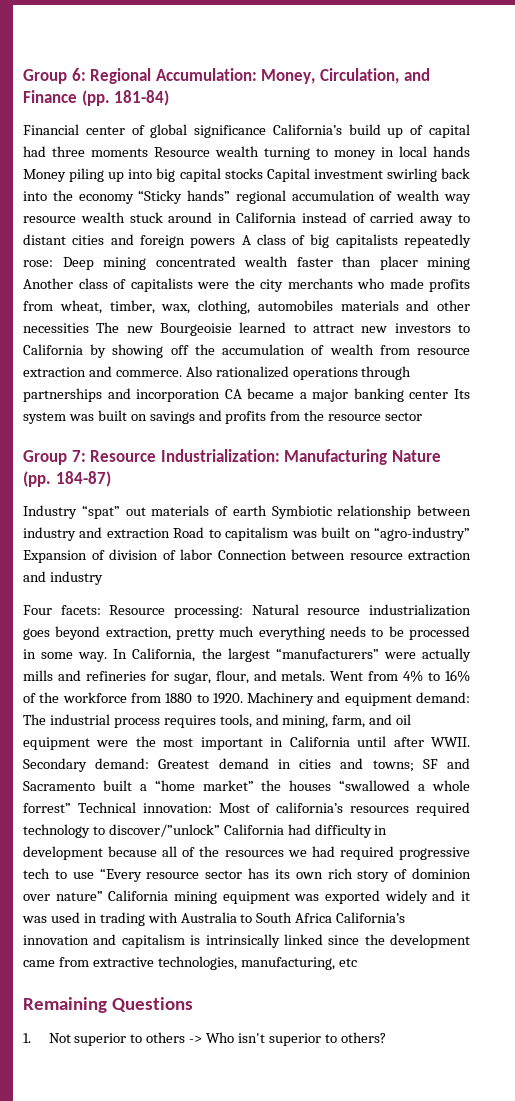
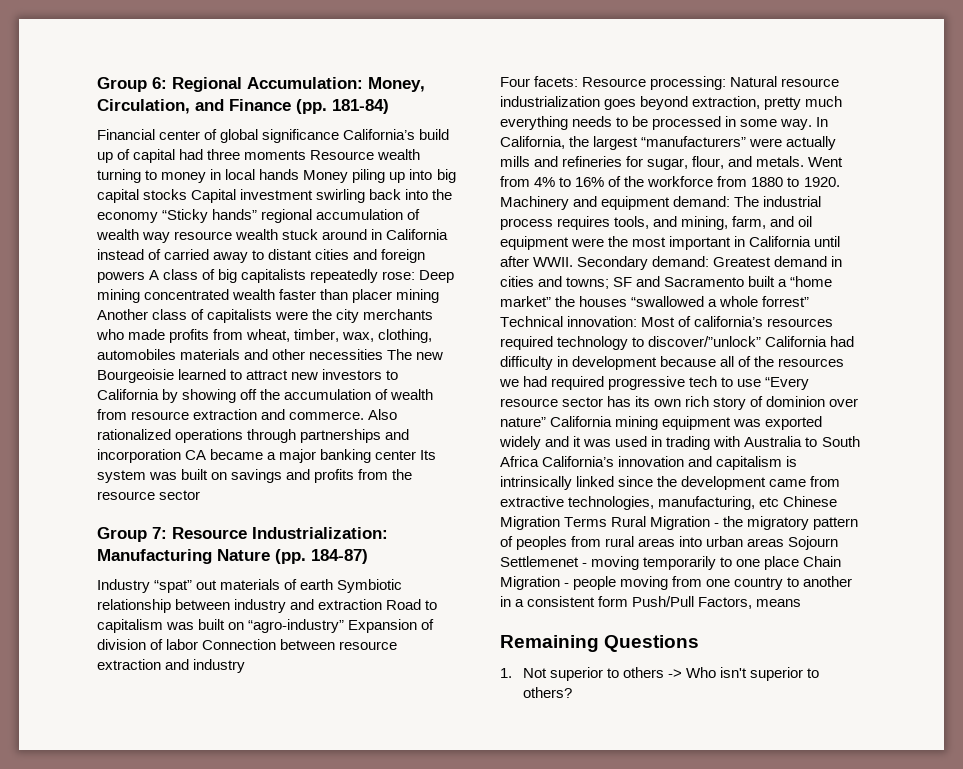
- Most of california’s resources required technology to discover/”unlock” California had difficulty in development because all of the resources we had required progressive tech to use “Every resource sector has its own rich story of dominion over nature” California mining equipment was exported widely and it was used in trading with Australia to South Africa California’s innovation and capitalism is intrinsically linked since the development came from extractive technologies, manufacturing, etc
+ Most of california’s resources required technology to discover/”unlock” California had difficulty in development because all of the resources we had required progressive tech to use “Every resource sector has its own rich story of dominion over nature” California mining equipment was exported widely and it was used in trading with Australia to South Africa California’s innovation and capitalism is intrinsically linked since the development came from extractive technologies, manufacturing, etc Chinese Migration Terms Rural Migration - the migratory pattern of peoples from rural areas into urban areas Sojourn Settlemenet - moving temporarily to one place Chain Migration - people moving from one country to another in a consistent form Push/Pull Factors, means

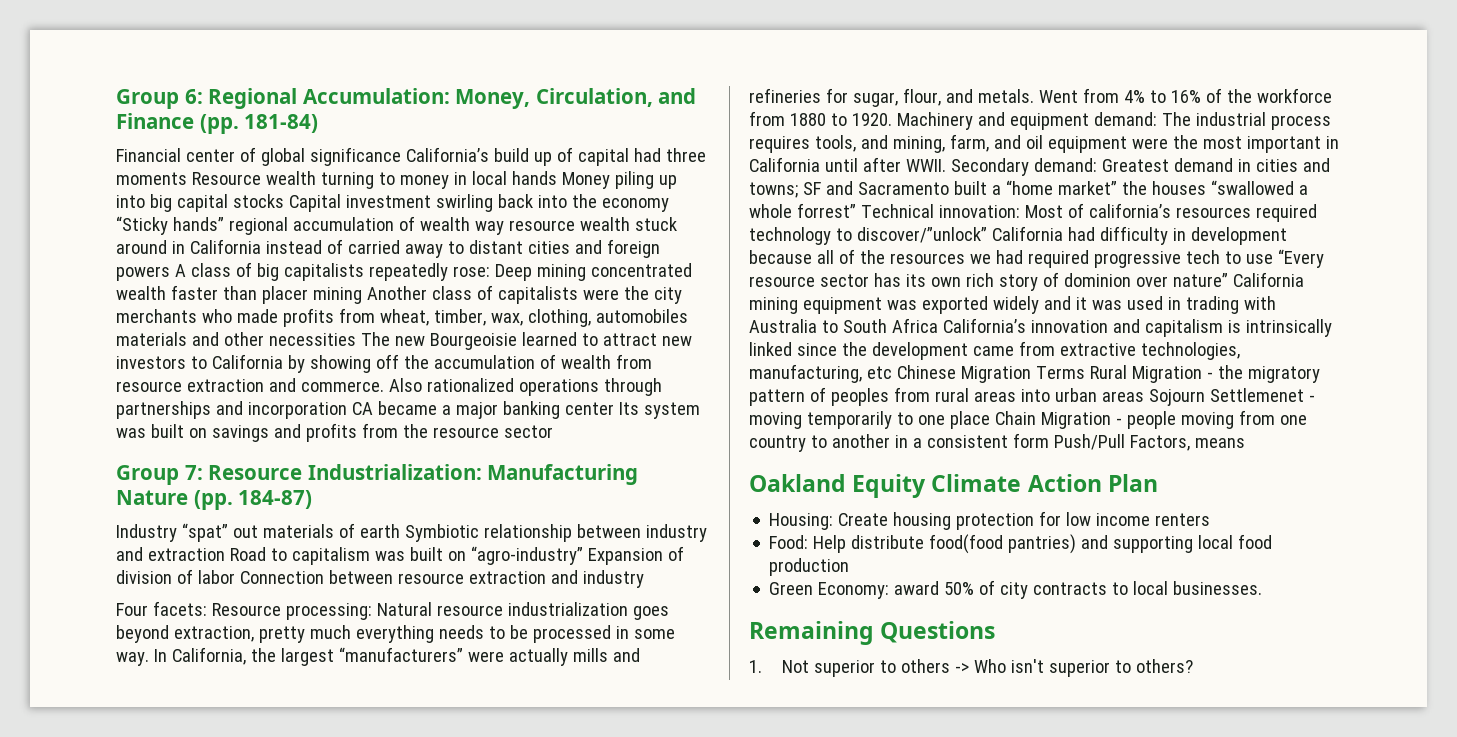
+ Oakland Equity Climate Action Plan
+ Housing: Create housing protection for low income renters
+ Food: Help distribute food(food pantries) and supporting local food production
+ Green Economy: award 50% of city contracts to local businesses.

